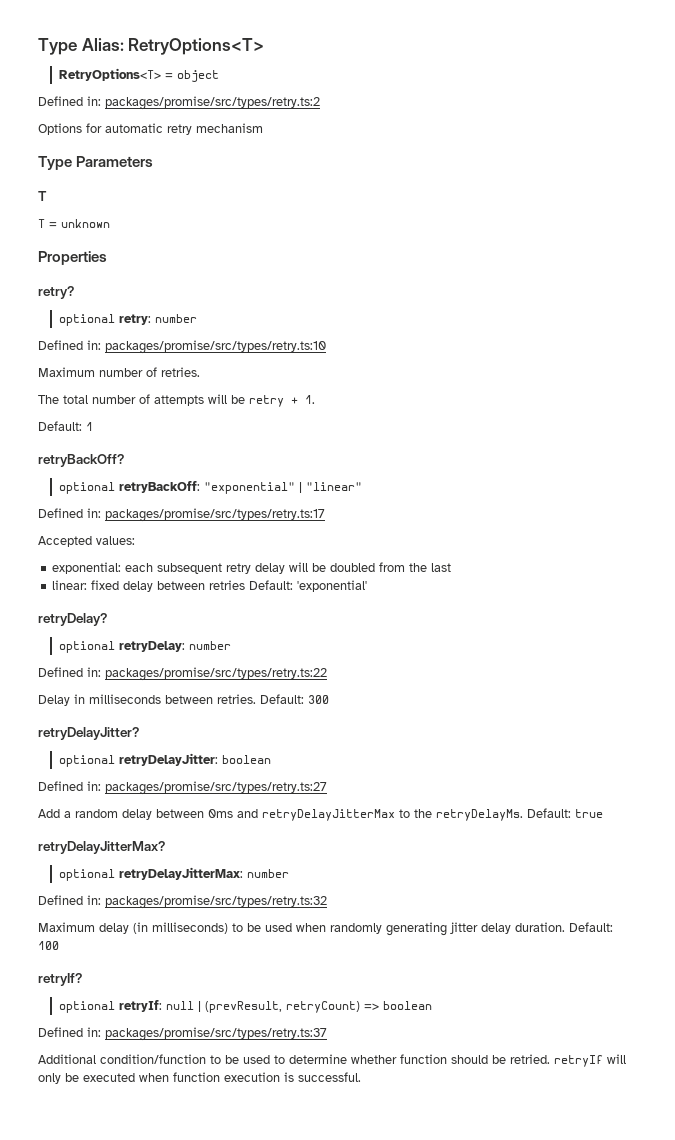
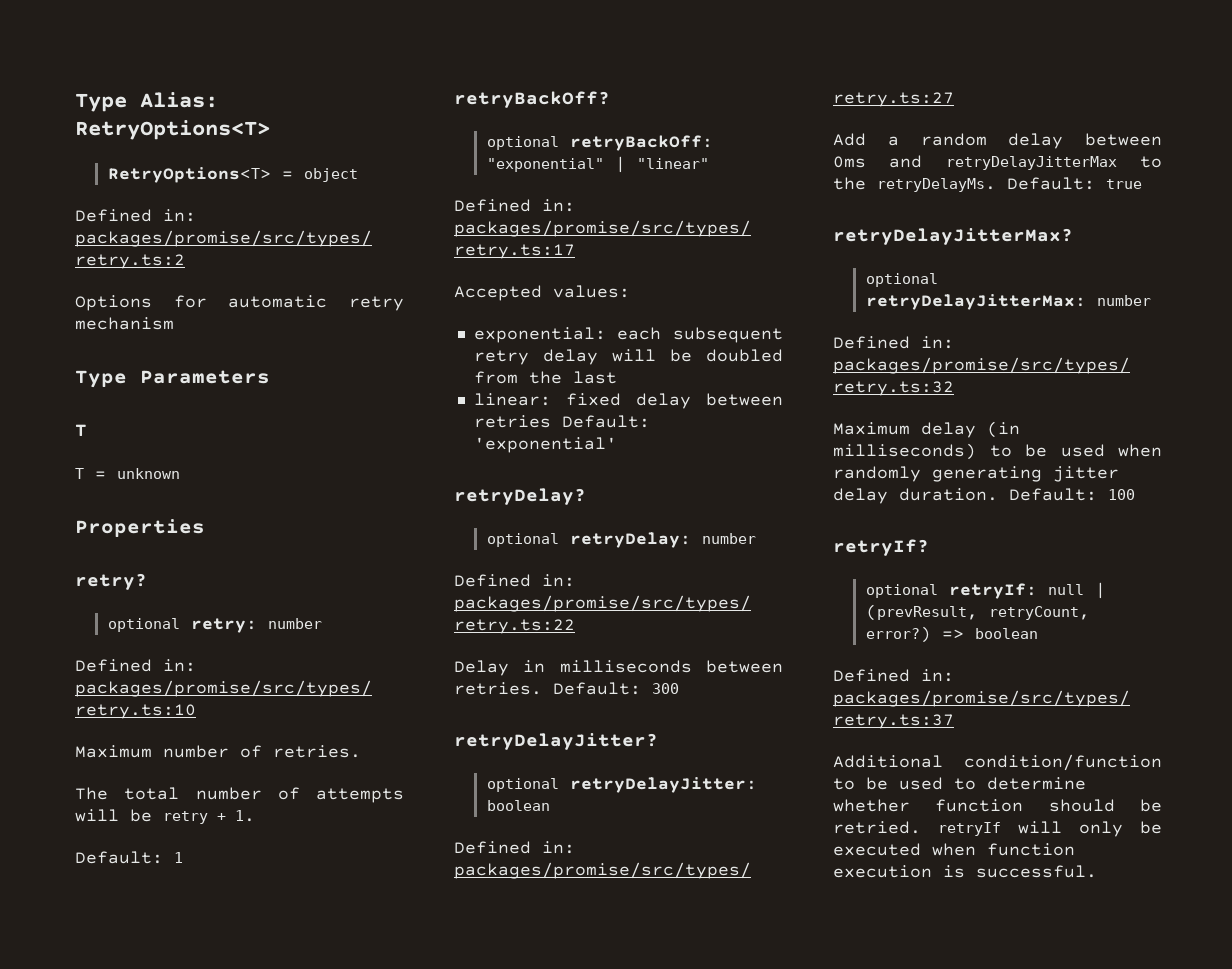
- optional retryIf: null | (prevResult, retryCount) => boolean
+ optional retryIf: null | (prevResult, retryCount, error?) => boolean

